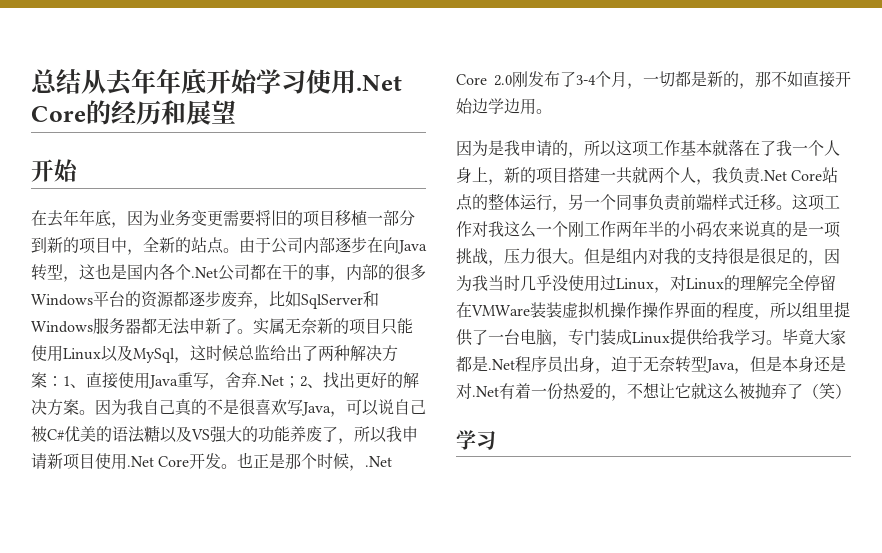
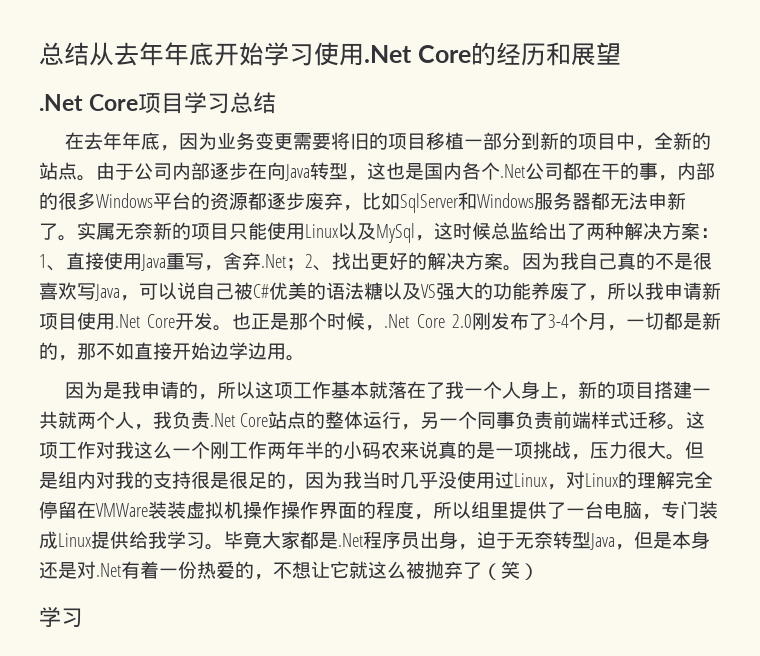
  总结从去年年底开始学习使用.Net Core的经历和展望
- 开始
+ .Net Core项目学习总结

